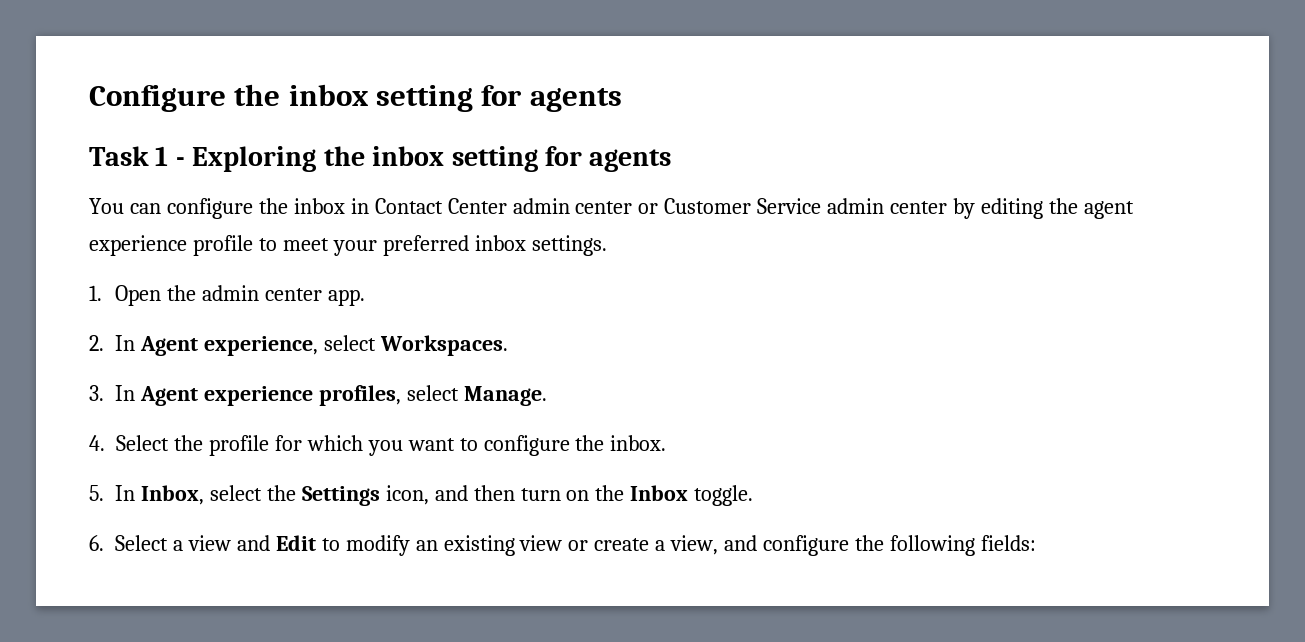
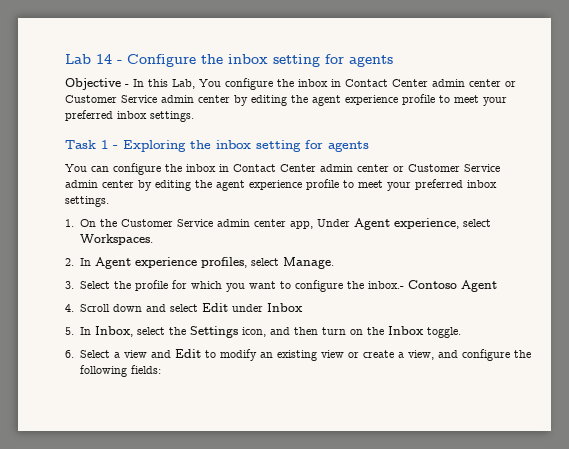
- Configure the inbox setting for agents
+ Lab 14 - Configure the inbox setting for agents
+ Objective - In this Lab, You configure the inbox in Contact Center admin center or Customer Service admin center by editing the agent experience profile to meet your preferred inbox settings.
- 1. Open the admin center app.
- 2. In Agent experience, select Workspaces.
+ 1. On the Customer Service admin center app, Under Agent experience, select Workspaces.
- 3. In Agent experience profiles, select Manage.
+ 2. In Agent experience profiles, select Manage.
- 4. Select the profile for which you want to configure the inbox.
+ 3. Select the profile for which you want to configure the inbox.- Contoso Agent
+ 4. Scroll down and select Edit under Inbox

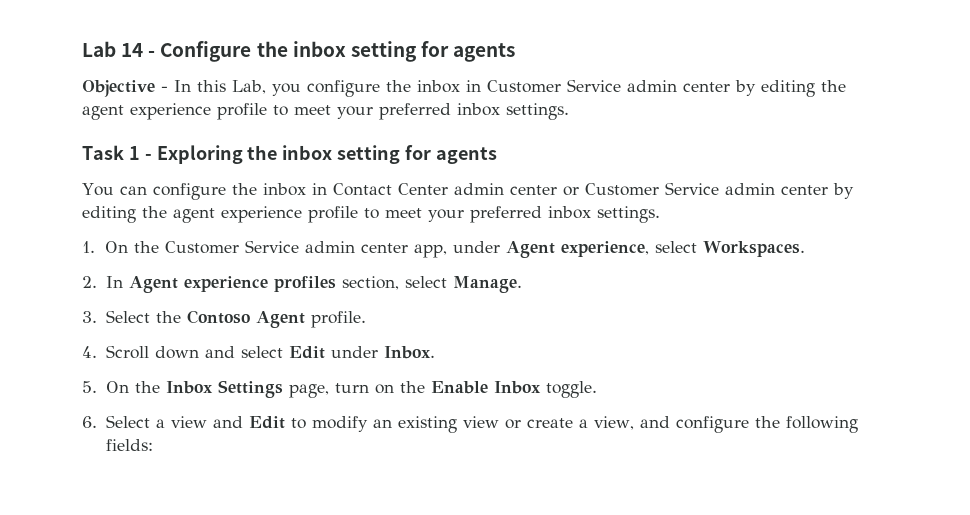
- Objective - In this Lab, You configure the inbox in Contact Center admin center or Customer Service admin center by editing the agent experience profile to meet your preferred inbox settings.
+ Objective - In this Lab, you configure the inbox in Customer Service admin center by editing the agent experience profile to meet your preferred inbox settings.
- 1. On the Customer Service admin center app, Under Agent experience, select Workspaces.
+ 1. On the Customer Service admin center app, under Agent experience, select Workspaces.
- 2. In Agent experience profiles, select Manage.
+ 2. In Agent experience profiles section, select Manage.
- 3. Select the profile for which you want to configure the inbox.- Contoso Agent
+ 3. Select the Contoso Agent profile.
- 4. Scroll down and select Edit under Inbox
+ 4. Scroll down and select Edit under Inbox.
- 5. In Inbox, select the Settings icon, and then turn on the Inbox toggle.
+ 5. On the Inbox Settings page, turn on the Enable Inbox toggle.

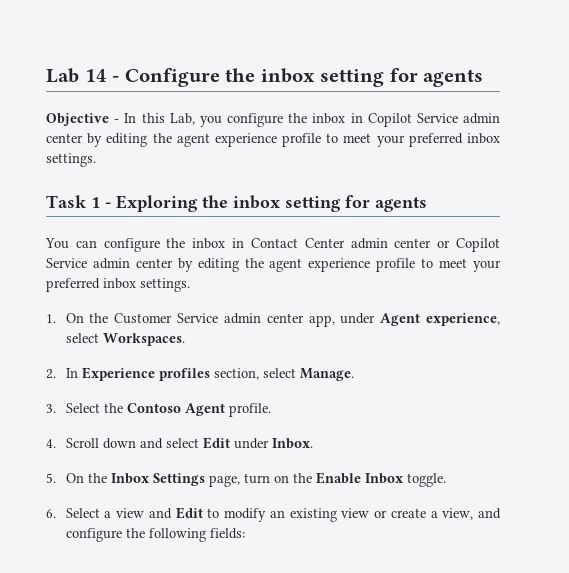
- Objective - In this Lab, you configure the inbox in Customer Service admin center by editing the agent experience profile to meet your preferred inbox settings.
+ Objective - In this Lab, you configure the inbox in Copilot Service admin center by editing the agent experience profile to meet your preferred inbox settings.
- You can configure the inbox in Contact Center admin center or Customer Service admin center by editing the agent experience profile to meet your preferred inbox settings.
+ You can configure the inbox in Contact Center admin center or Copilot Service admin center by editing the agent experience profile to meet your preferred inbox settings.
- 2. In Agent experience profiles section, select Manage.
+ 2. In Experience profiles section, select Manage.

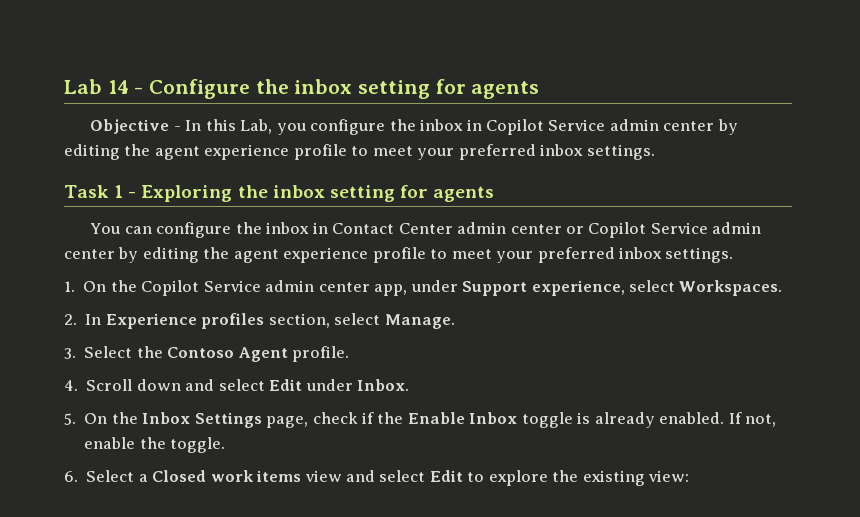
- 1. On the Customer Service admin center app, under Agent experience, select Workspaces.
+ 1. On the Copilot Service admin center app, under Support experience, select Workspaces.
- 5. On the Inbox Settings page, turn on the Enable Inbox toggle.
+ 5. On the Inbox Settings page, check if the Enable Inbox toggle is already enabled. If not, enable the toggle.
- 6. Select a view and Edit to modify an existing view or create a view, and configure the following fields:
+ 6. Select a Closed work items view and select Edit to explore the existing view:

